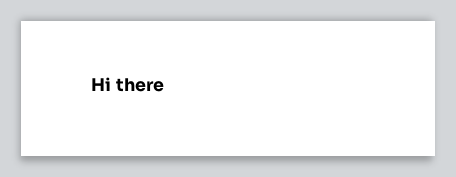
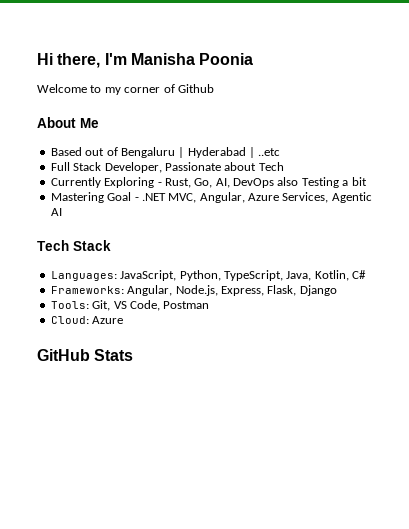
- Hi there
+ Hi there, I'm Manisha Poonia
+ Welcome to my corner of Github
+ About Me
+ Based out of Bengaluru | Hyderabad | ..etc
+ Full Stack Developer, Passionate about Tech
+ Currently Exploring - Rust, Go, AI, DevOps also Testing a bit
+ Mastering Goal - .NET MVC, Angular, Azure Services, Agentic AI
+ Tech Stack
+ Languages: JavaScript, Python, TypeScript, Java, Kotlin, C#
+ Frameworks: Angular, Node.js, Express, Flask, Django
+ Tools: Git, VS Code, Postman
+ Cloud: Azure
+ GitHub Stats

